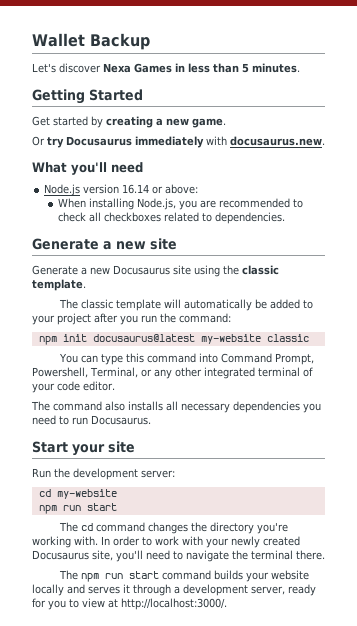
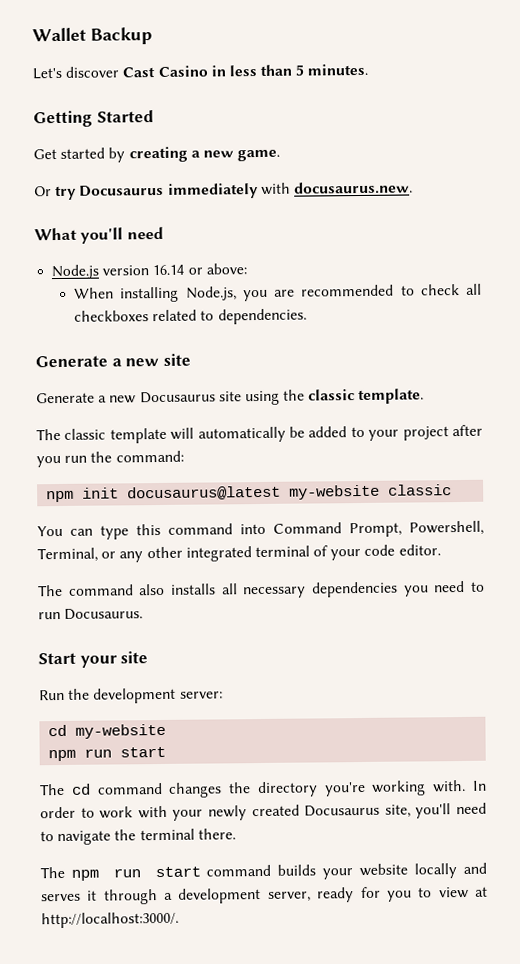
- Let's discover Nexa Games in less than 5 minutes.
+ Let's discover Cast Casino in less than 5 minutes.

